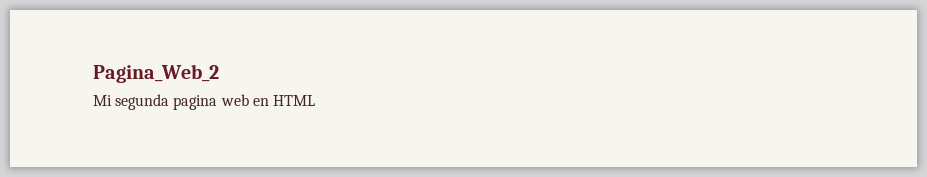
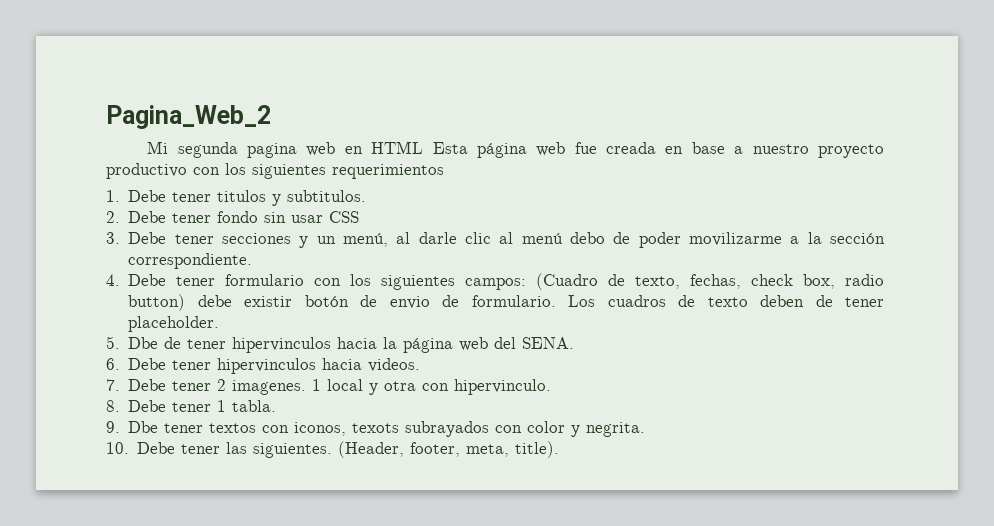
- Mi segunda pagina web en HTML
+ Mi segunda pagina web en HTML Esta página web fue creada en base a nuestro proyecto productivo con los siguientes requerimientos
+ 1. Debe tener titulos y subtitulos.
+ 2. Debe tener fondo sin usar CSS
+ 3. Debe tener secciones y un menú, al darle clic al menú debo de poder movilizarme a la sección correspondiente.
+ 4. Debe tener formulario con los siguientes campos: (Cuadro de texto, fechas, check box, radio button) debe existir botón de envio de formulario. Los cuadros de texto deben de tener placeholder.
+ 5. Dbe de tener hipervinculos hacia la página web del SENA.
+ 6. Debe tener hipervinculos hacia videos.
+ 7. Debe tener 2 imagenes. 1 local y otra con hipervinculo.
+ 8. Debe tener 1 tabla.
+ 9. Dbe tener textos con iconos, texots subrayados con color y negrita.
+ 10. Debe tener las siguientes. (Header, footer, meta, title).

